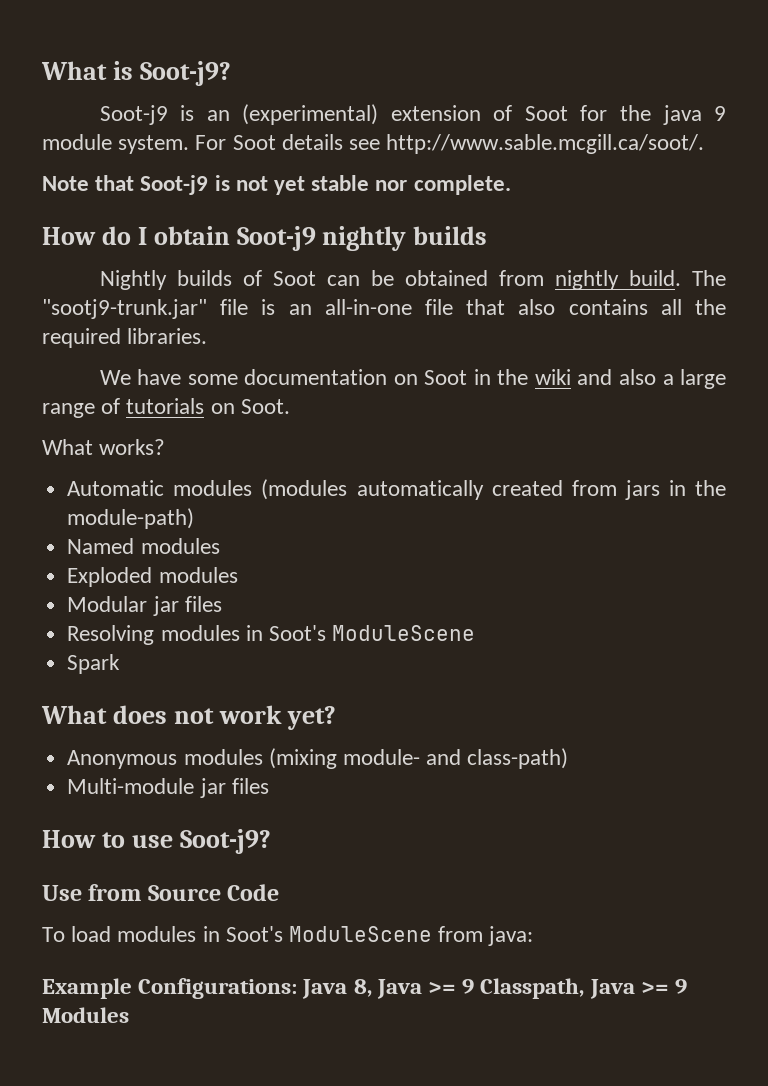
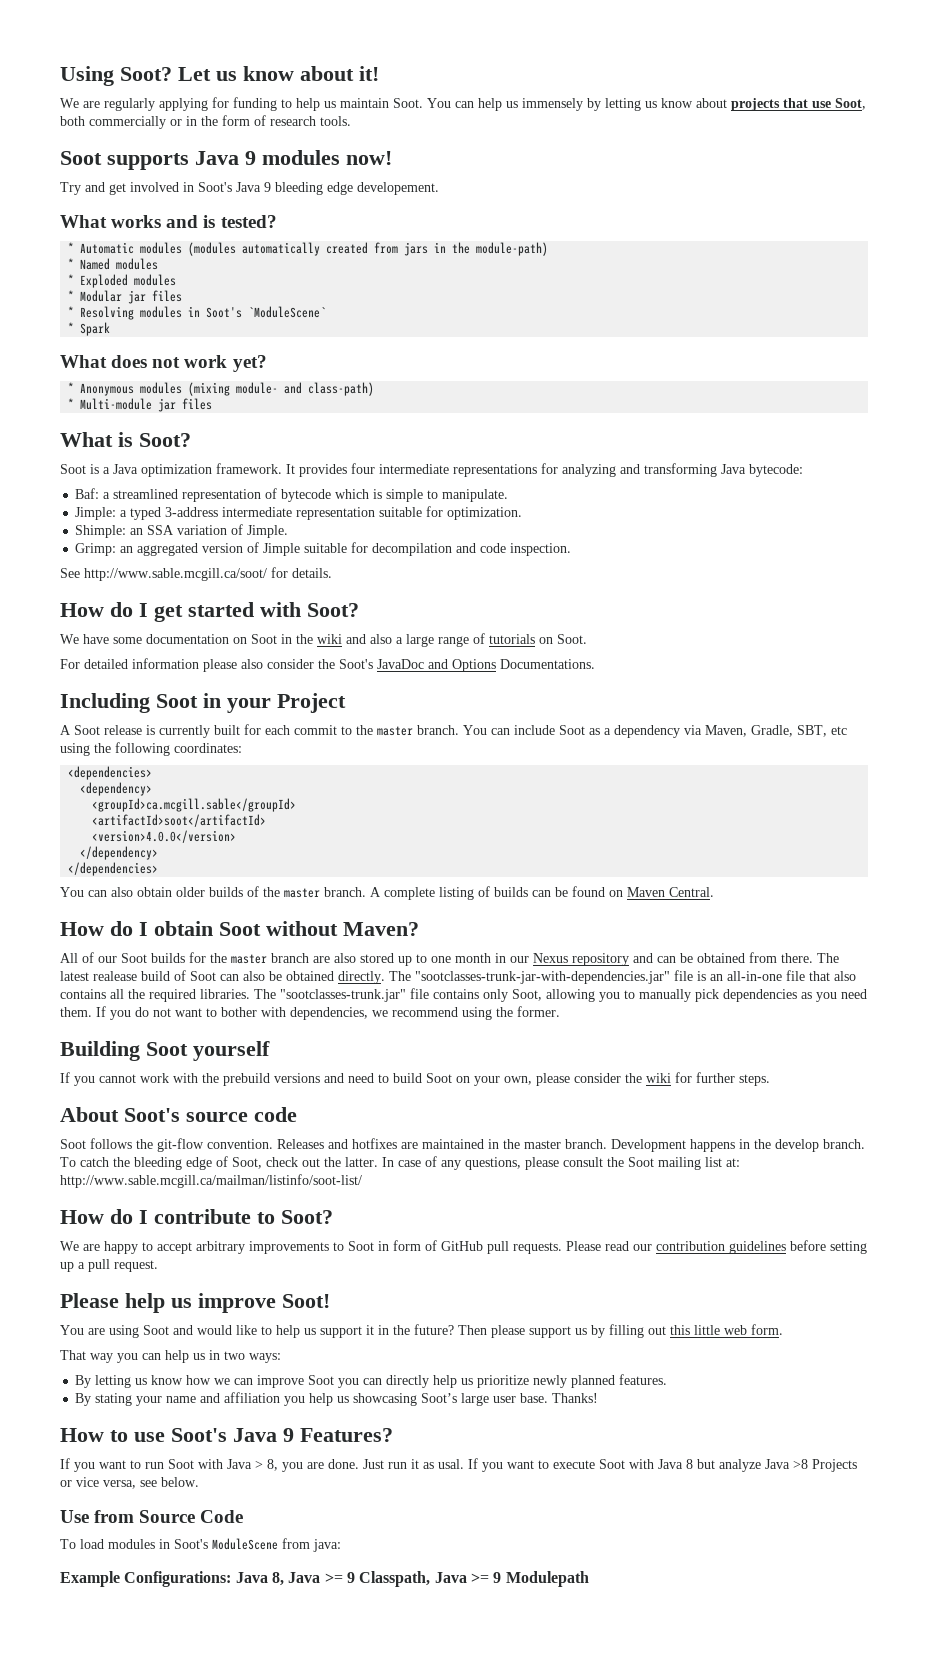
- What is Soot-j9?
- Soot-j9 is an (experimental) extension of Soot for the java 9 module system. For Soot details see http://www.sable.mcgill.ca/soot/.
- Note that Soot-j9 is not yet stable nor complete.
- How do I obtain Soot-j9 nightly builds
- Nightly builds of Soot can be obtained from nightly build. The "sootj9-trunk.jar" file is an all-in-one file that also contains all the required libraries.
+ Using Soot? Let us know about it!
+ We are regularly applying for funding to help us maintain Soot. You can help us immensely by letting us know about projects that use Soot, both commercially or in the form of research tools.
+ Soot supports Java 9 modules now!
+ Try and get involved in Soot's Java 9 bleeding edge developement.
+ What works and is tested?
+ * Automatic modules (modules automatically created from jars in the module-path)
+ * Named modules
+ * Exploded modules
+ * Modular jar files
+ * Resolving modules in Soot's `ModuleScene`
+ * Spark
+ What does not work yet?
+ * Anonymous modules (mixing module- and class-path)
+ * Multi-module jar files
+ What is Soot?
+ Soot is a Java optimization framework. It provides four intermediate representations for analyzing and transforming Java bytecode:
+ Baf: a streamlined representation of bytecode which is simple to manipulate.
+ Jimple: a typed 3-address intermediate representation suitable for optimization.
+ Shimple: an SSA variation of Jimple.
+ Grimp: an aggregated version of Jimple suitable for decompilation and code inspection.
+ See http://www.sable.mcgill.ca/soot/ for details.
+ How do I get started with Soot?
- What works?
- Automatic modules (modules automatically created from jars in the module-path)
- Named modules
- Exploded modules
- Modular jar files
- Resolving modules in Soot's ModuleScene
- Spark
- What does not work yet?
- Anonymous modules (mixing module- and class-path)
- Multi-module jar files
- How to use Soot-j9?
+ For detailed information please also consider the Soot's JavaDoc and Options Documentations.
+ Including Soot in your Project
+ A Soot release is currently built for each commit to the master branch. You can include Soot as a dependency via Maven, Gradle, SBT, etc using the following coordinates:
+ <dependencies>
+ <dependency>
+ <groupId>ca.mcgill.sable</groupId>
+ <artifactId>soot</artifactId>
+ <version>4.0.0</version>
+ </dependency>
+ </dependencies>
+ You can also obtain older builds of the master branch. A complete listing of builds can be found on Maven Central.
+ How do I obtain Soot without Maven?
+ All of our Soot builds for the master branch are also stored up to one month in our Nexus repository and can be obtained from there. The latest realease build of Soot can also be obtained directly. The "sootclasses-trunk-jar-with-dependencies.jar" file is an all-in-one file that also contains all the required libraries. The "sootclasses-trunk.jar" file contains only Soot, allowing you to manually pick dependencies as you need them. If you do not want to bother with dependencies, we recommend using the former.
+ Building Soot yourself
+ If you cannot work with the prebuild versions and need to build Soot on your own, please consider the wiki for further steps.
+ About Soot's source code
+ Soot follows the git-flow convention. Releases and hotfixes are maintained in the master branch. Development happens in the develop branch. To catch the bleeding edge of Soot, check out the latter. In case of any questions, please consult the Soot mailing list at: http://www.sable.mcgill.ca/mailman/listinfo/soot-list/
+ How do I contribute to Soot?
+ We are happy to accept arbitrary improvements to Soot in form of GitHub pull requests. Please read our contribution guidelines before setting up a pull request.
+ Please help us improve Soot!
+ You are using Soot and would like to help us support it in the future? Then please support us by filling out this little web form.
+ That way you can help us in two ways:
+ By letting us know how we can improve Soot you can directly help us prioritize newly planned features.
+ By stating your name and affiliation you help us showcasing Soot’s large user base. Thanks!
+ How to use Soot's Java 9 Features?
+ If you want to run Soot with Java > 8, you are done. Just run it as usal. If you want to execute Soot with Java 8 but analyze Java >8 Projects or vice versa, see below.
- Example Configurations: Java 8, Java >= 9 Classpath, Java >= 9 Modules
+ Example Configurations: Java 8, Java >= 9 Classpath, Java >= 9 Modulepath

